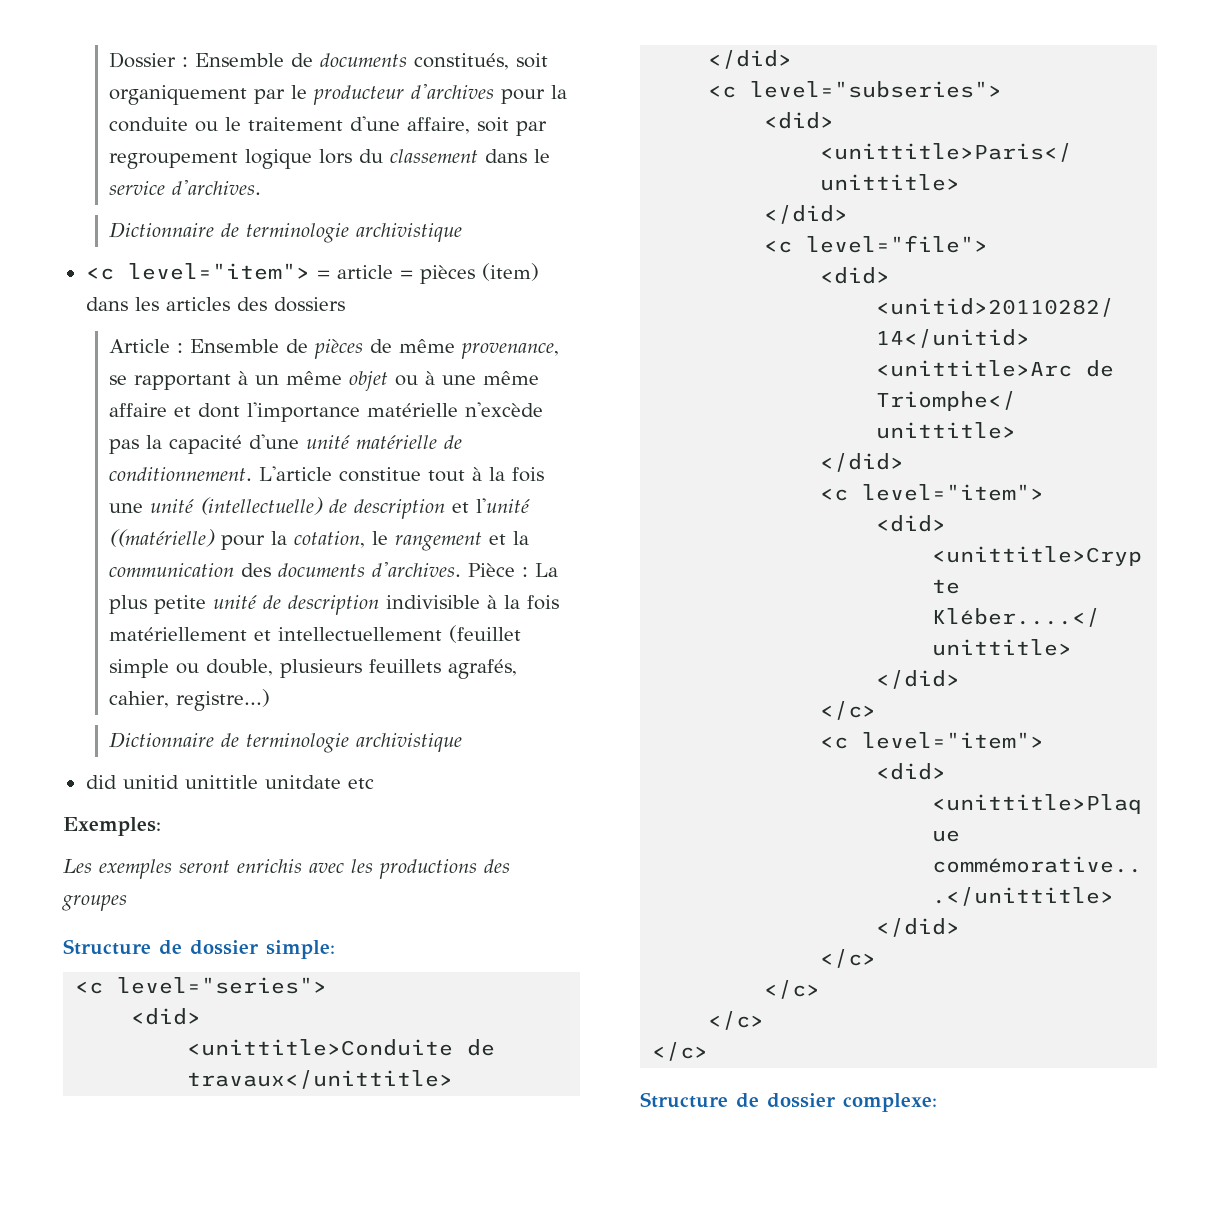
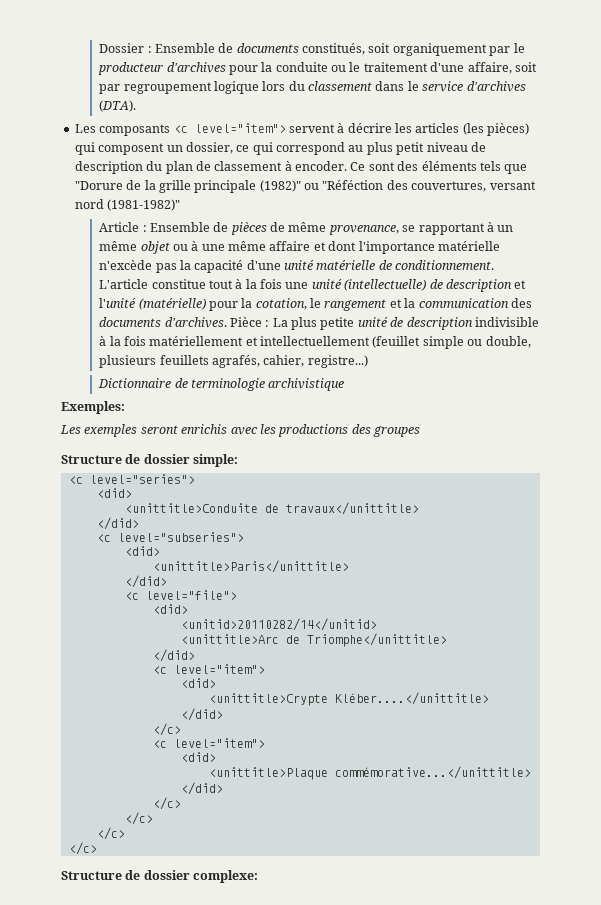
- Dossier : Ensemble de documents constitués, soit organiquement par le producteur d'archives pour la conduite ou le traitement d'une affaire, soit par regroupement logique lors du classement dans le service d'archives.
- Dictionnaire de terminologie archivistique
- <c level="item"> = article = pièces (item) dans les articles des dossiers
+ Dossier : Ensemble de documents constitués, soit organiquement par le producteur d'archives pour la conduite ou le traitement d'une affaire, soit par regroupement logique lors du classement dans le service d'archives (DTA).
+ Les composants <c level="item"> servent à décrire les articles (les pièces) qui composent un dossier, ce qui correspond au plus petit niveau de description du plan de classement à encoder. Ce sont des éléments tels que "Dorure de la grille principale (1982)" ou "Réféction des couvertures, versant nord (1981-1982)"
- L'article constitue tout à la fois une unité (intellectuelle) de description et l'unité ((matérielle) pour la cotation, le rangement et la communication des documents d'archives.
+ L'article constitue tout à la fois une unité (intellectuelle) de description et l'unité (matérielle) pour la cotation, le rangement et la communication des documents d'archives.
- did unitid unittitle unitdate etc

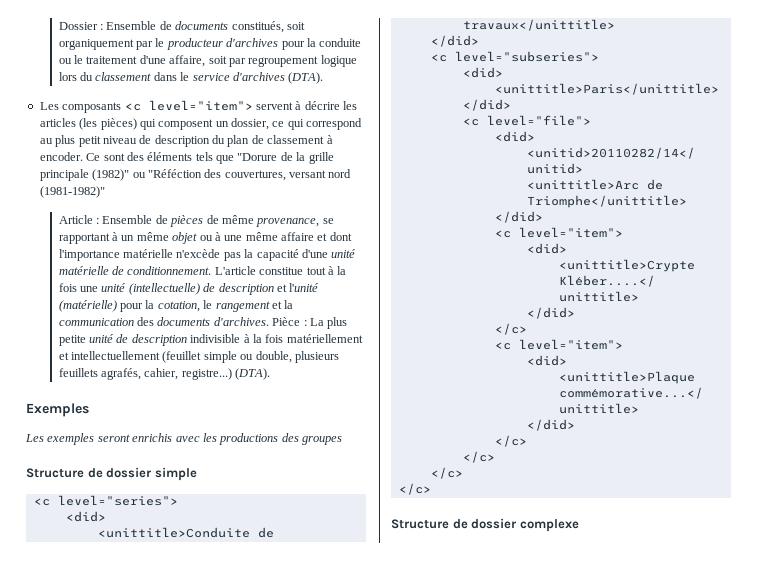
- Pièce : La plus petite unité de description indivisible à la fois matériellement et intellectuellement (feuillet simple ou double, plusieurs feuillets agrafés, cahier, registre...)
- Dictionnaire de terminologie archivistique
- Exemples:
+ Pièce : La plus petite unité de description indivisible à la fois matériellement et intellectuellement (feuillet simple ou double, plusieurs feuillets agrafés, cahier, registre...) (DTA).
+ Exemples
- Structure de dossier simple:
+ Structure de dossier simple
- Structure de dossier complexe:
+ Structure de dossier complexe

